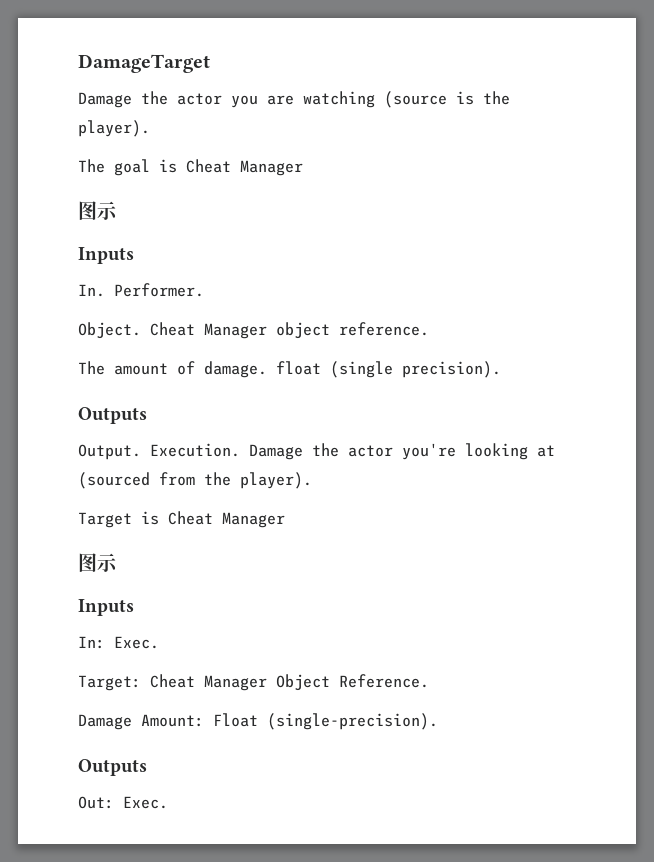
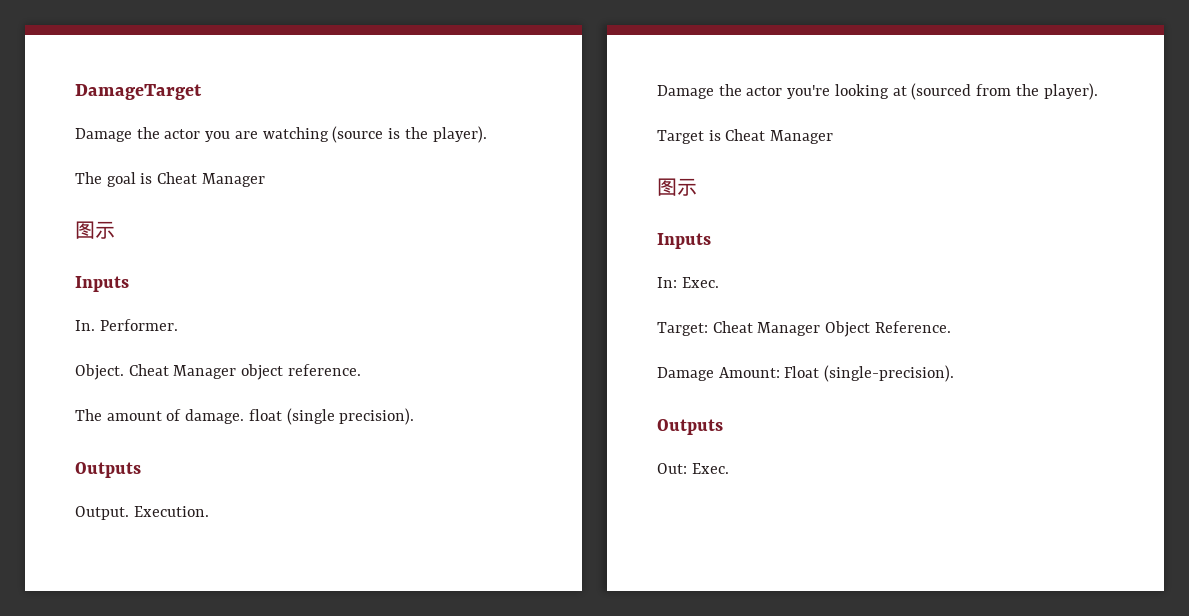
- Execution. Damage the actor you're looking at (sourced from the player).
+ Execution.
+ Damage the actor you're looking at (sourced from the player).

